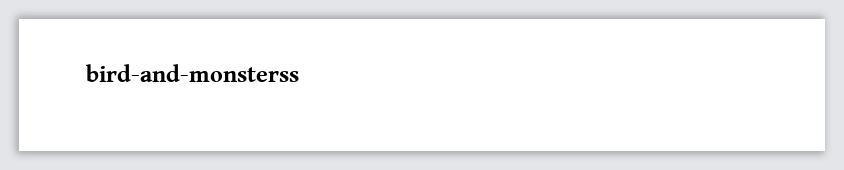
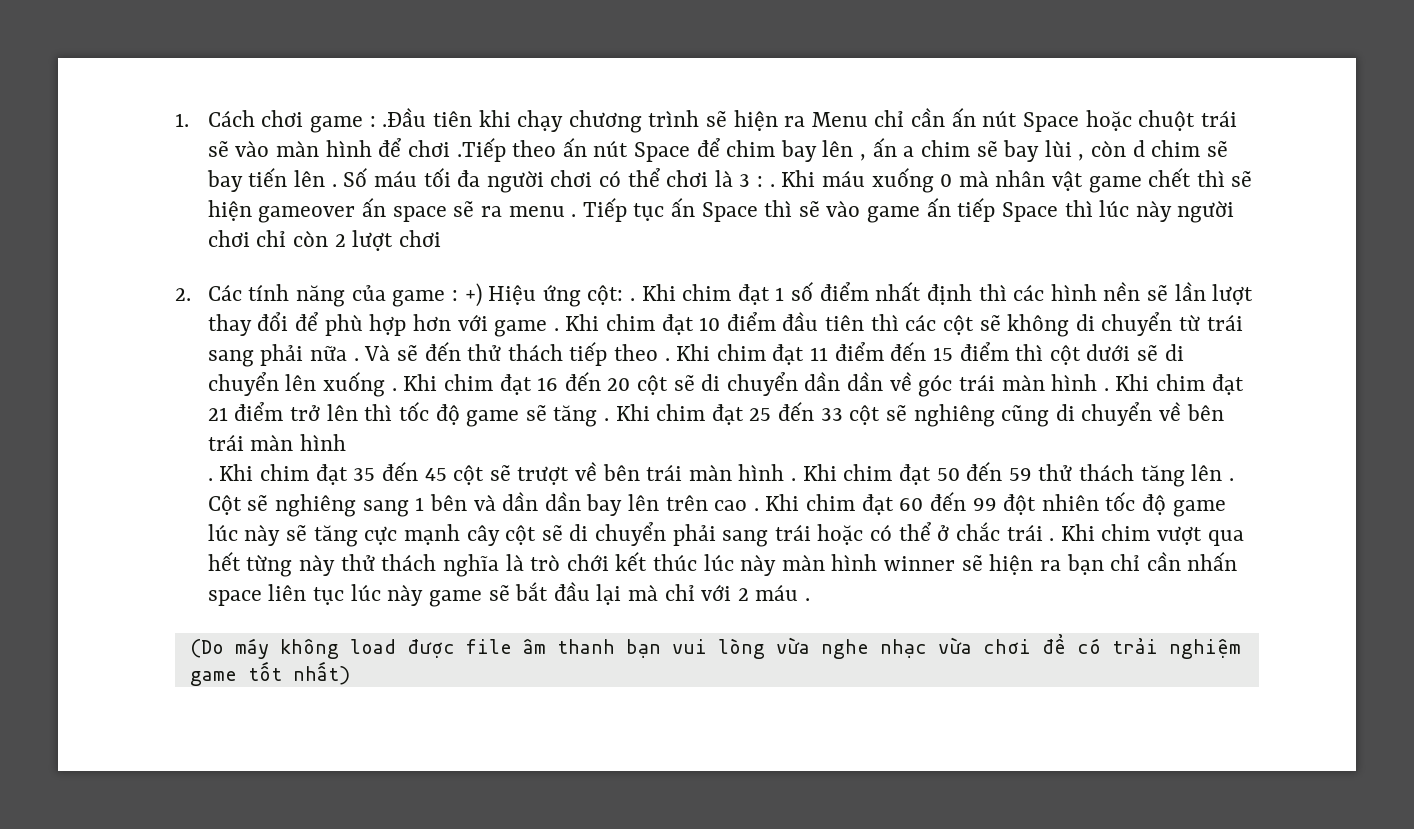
- bird-and-monsterss
+ 1. Cách chơi game : .Đầu tiên khi chạy chương trình sẽ hiện ra Menu chỉ cần ấn nút Space hoặc chuột trái sẽ vào màn hình để chơi .Tiếp theo ấn nút Space để chim bay lên , ấn a chim sẽ bay lùi , còn d chim sẽ bay tiến lên . Số máu tối đa người chơi có thể chơi là 3 : . Khi máu xuống 0 mà nhân vật game chết thì sẽ hiện gameover ấn space sẽ ra menu . Tiếp tục ấn Space thì sẽ vào game ấn tiếp Space thì lúc này người chơi chỉ còn 2 lượt chơi
+ 2. Các tính năng của game : +) Hiệu ứng cột: . Khi chim đạt 1 số điểm nhất định thì các hình nền sẽ lần lượt thay đổi để phù hợp hơn với game . Khi chim đạt 10 điểm đầu tiên thì các cột sẽ không di chuyển từ trái sang phải nữa . Và sẽ đến thử thách tiếp theo . Khi chim đạt 11 điểm đến 15 điểm thì cột dưới sẽ di chuyển lên xuống . Khi chim đạt 16 đến 20 cột sẽ di chuyển dần dần về góc trái màn hình . Khi chim đạt 21 điểm trở lên thì tốc độ game sẽ tăng . Khi chim đạt 25 đến 33 cột sẽ nghiêng cũng di chuyển về bên trái màn hình
+ . Khi chim đạt 35 đến 45 cột sẽ trượt về bên trái màn hình . Khi chim đạt 50 đến 59 thử thách tăng lên . Cột sẽ nghiêng sang 1 bên và dần dần bay lên trên cao . Khi chim đạt 60 đến 99 đột nhiên tốc độ game lúc này sẽ tăng cực mạnh cây cột sẽ di chuyển phải sang trái hoặc có thể ở chắc trái . Khi chim vượt qua hết từng này thử thách nghĩa là trò chới kết thúc lúc này màn hình winner sẽ hiện ra bạn chỉ cần nhấn space liên tục lúc này game sẽ bắt đầu lại mà chỉ với 2 máu .
+ (Do máy không load được file âm thanh bạn vui lòng vừa nghe nhạc vừa chơi để có trải nghiệm game tốt nhất)

